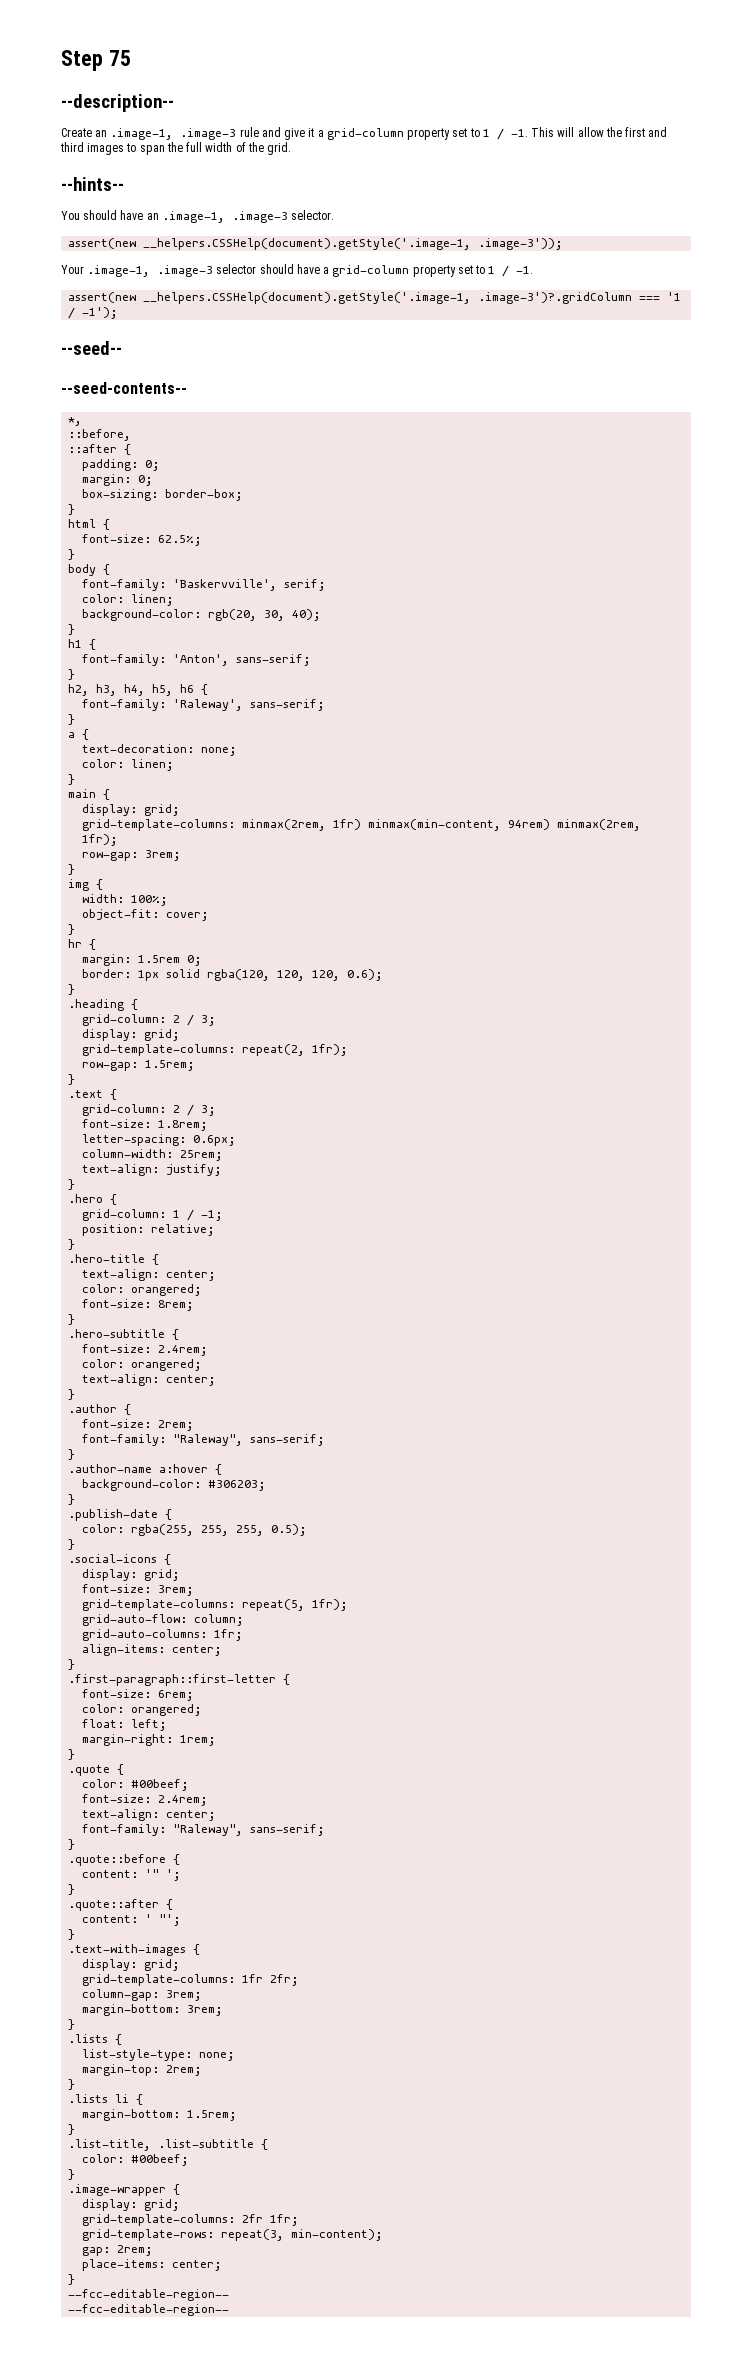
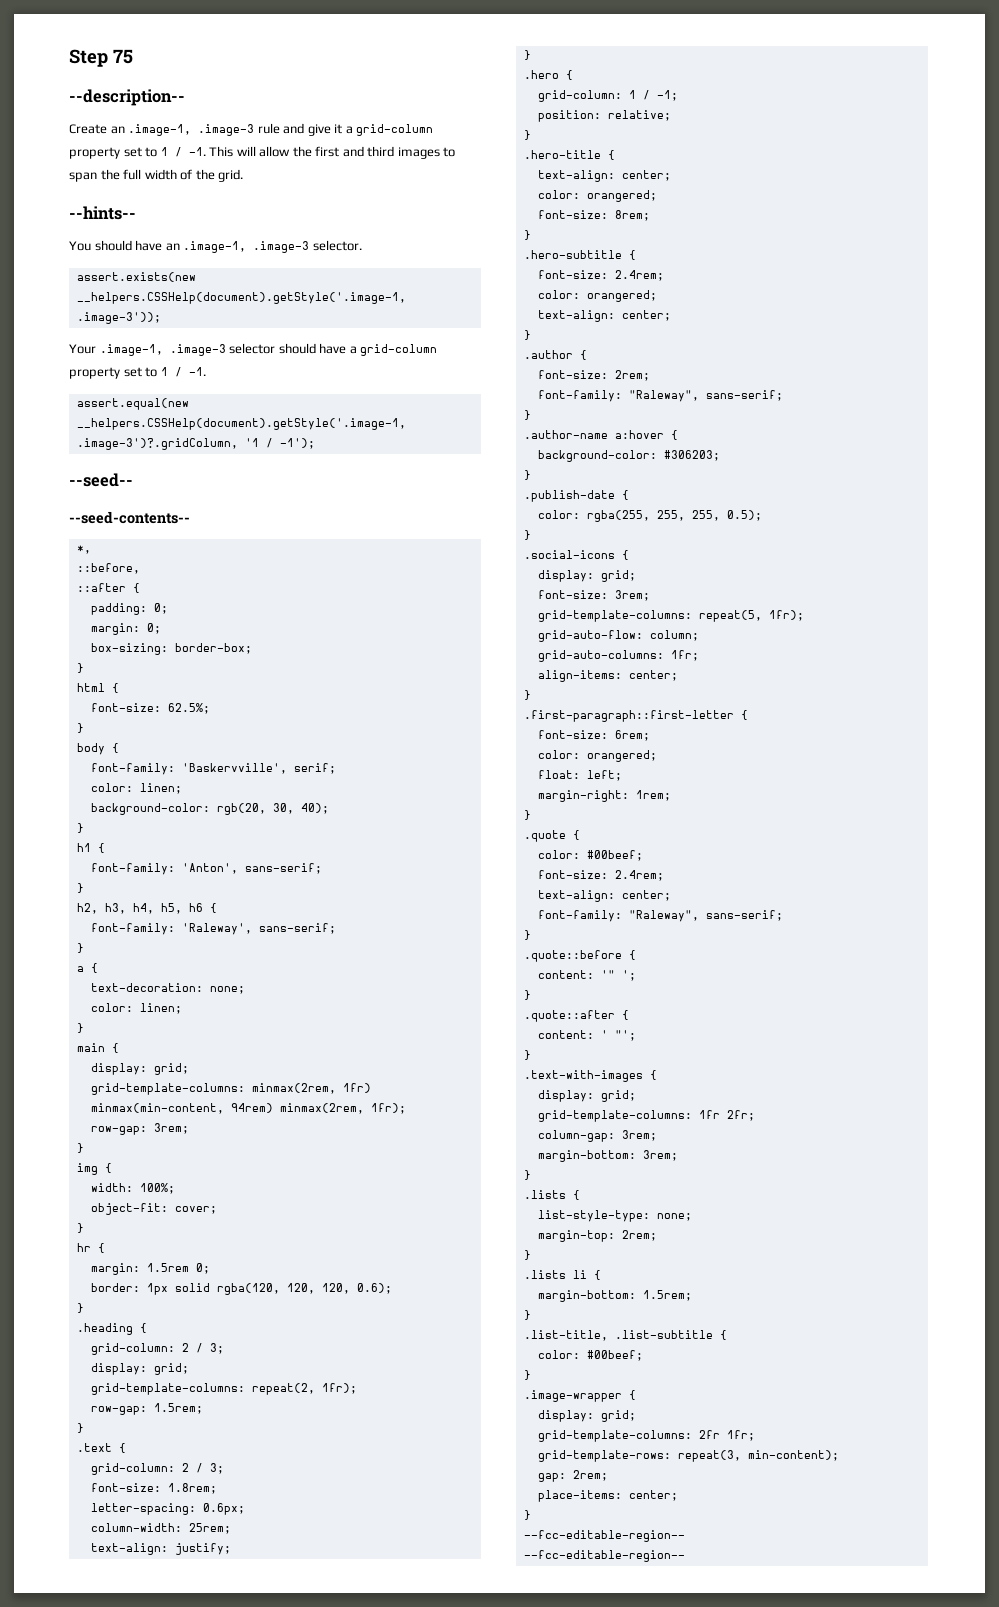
- assert(new __helpers.CSSHelp(document).getStyle('.image-1, .image-3'));
+ assert.exists(new __helpers.CSSHelp(document).getStyle('.image-1, .image-3'));
- assert(new __helpers.CSSHelp(document).getStyle('.image-1, .image-3')?.gridColumn === '1 / -1');
+ assert.equal(new __helpers.CSSHelp(document).getStyle('.image-1, .image-3')?.gridColumn, '1 / -1');

